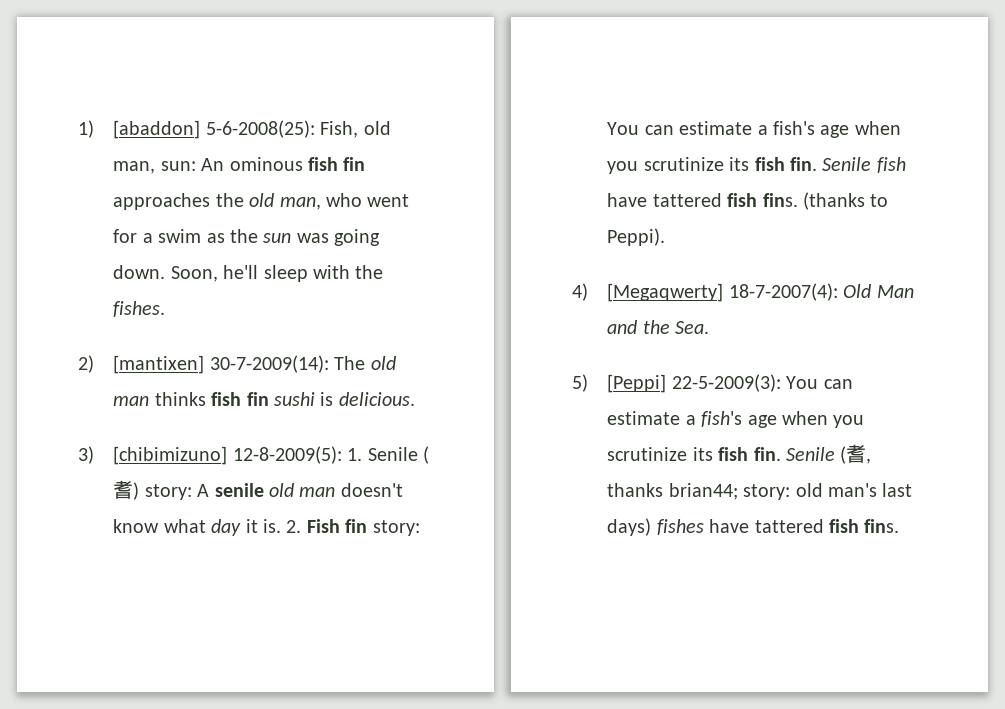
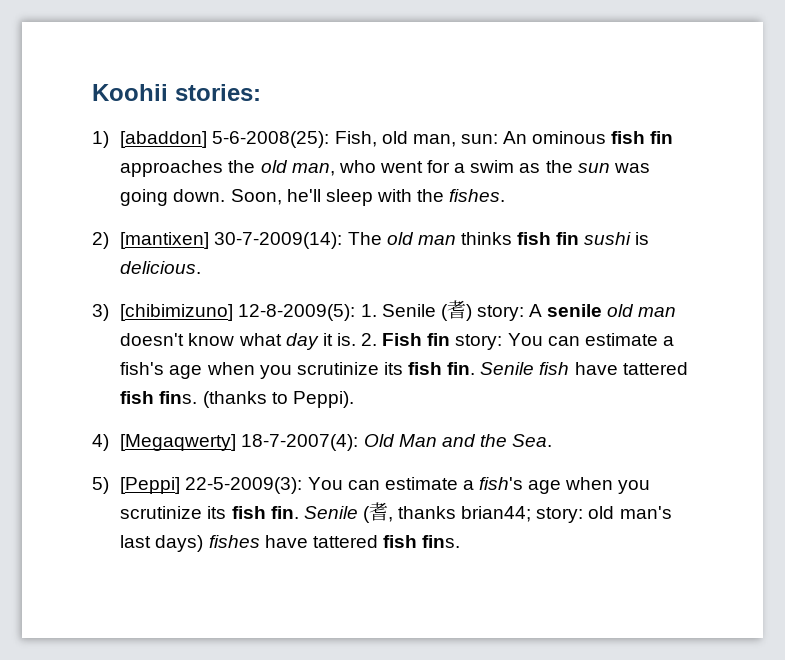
+ Koohii stories:

